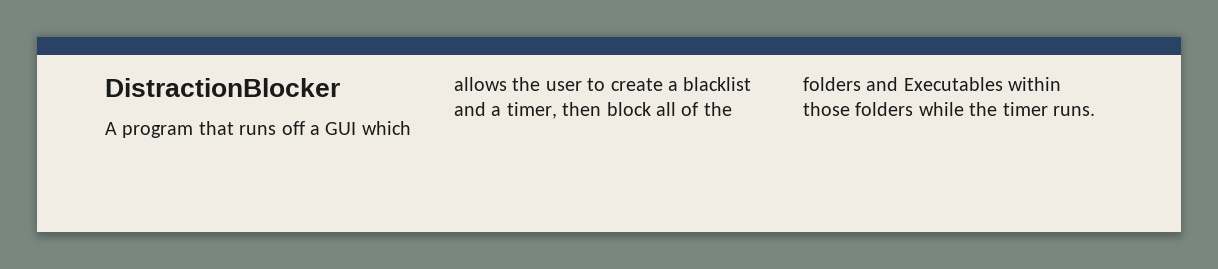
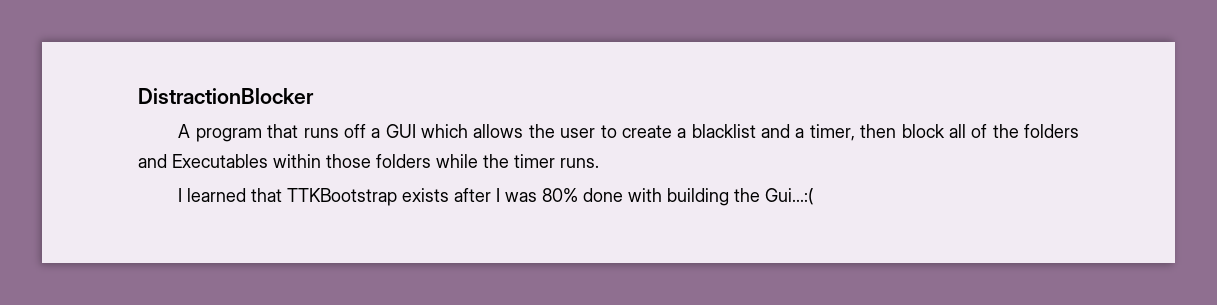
+ I learned that TTKBootstrap exists after I was 80% done with building the Gui...:(

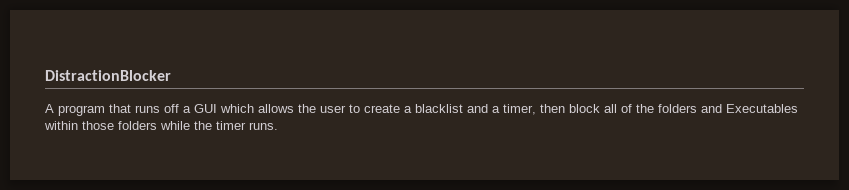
- I learned that TTKBootstrap exists after I was 80% done with building the Gui...:(

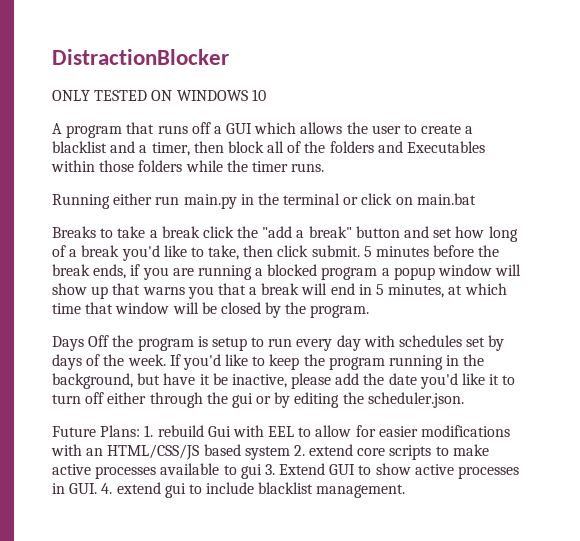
+ ONLY TESTED ON WINDOWS 10
+ Running either run main.py in the terminal or click on main.bat
+ Breaks to take a break click the "add a break" button and set how long of a break you'd like to take, then click submit. 5 minutes before the break ends, if you are running a blocked program a popup window will show up that warns you that a break will end in 5 minutes, at which time that window will be closed by the program.
+ Days Off the program is setup to run every day with schedules set by days of the week. If you'd like to keep the program running in the background, but have it be inactive, please add the date you'd like it to turn off either through the gui or by editing the scheduler.json.
+ Future Plans: 1. rebuild Gui with EEL to allow for easier modifications with an HTML/CSS/JS based system 2. extend core scripts to make active processes available to gui 3. Extend GUI to show active processes in GUI. 4. extend gui to include blacklist management.

